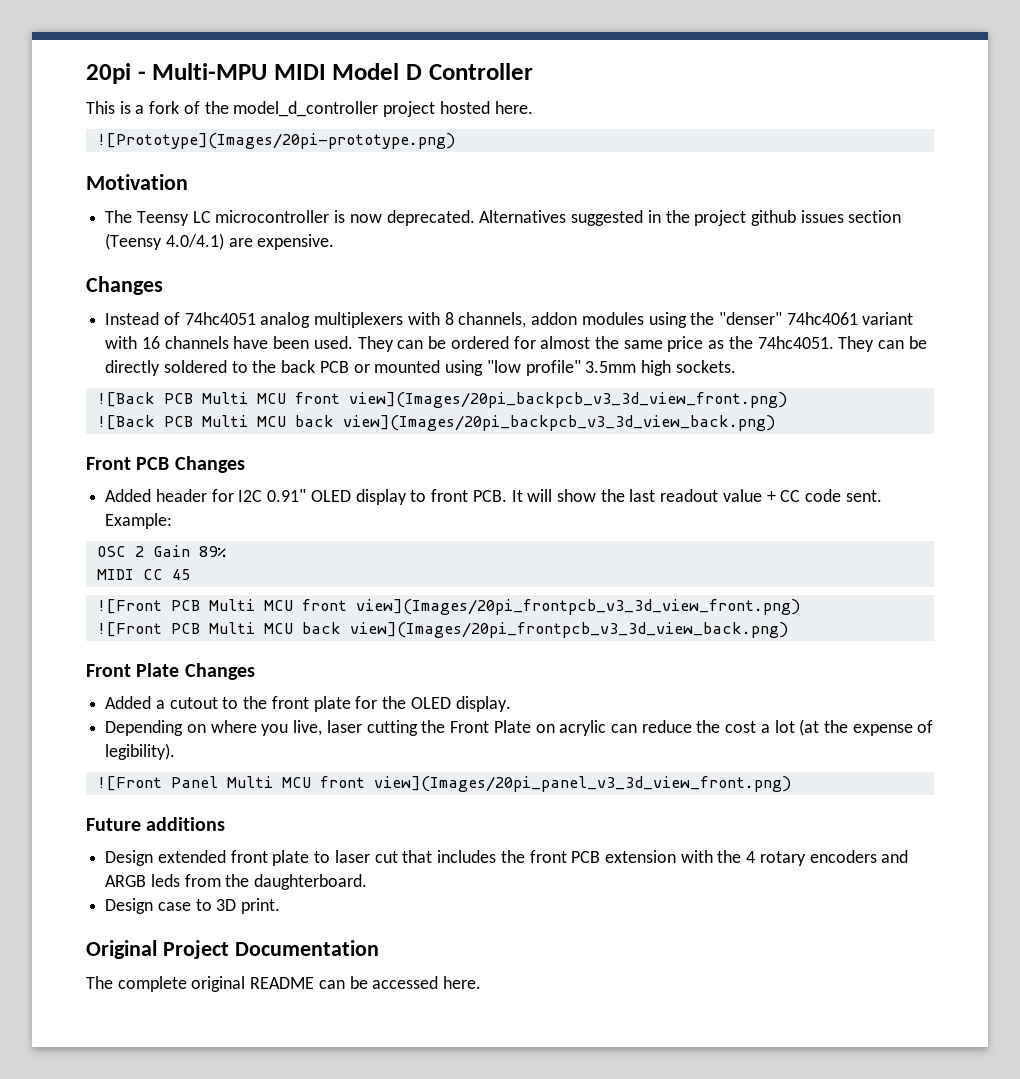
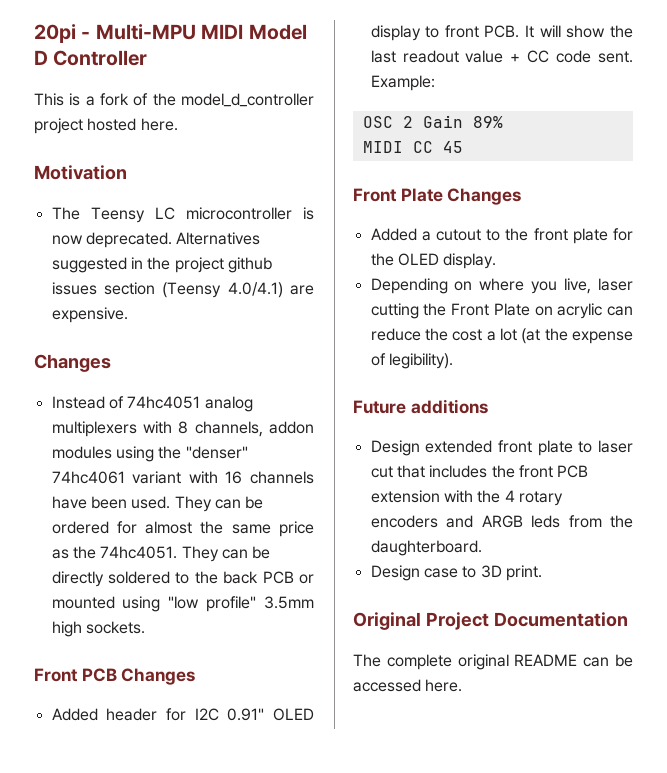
- ![Prototype](Images/20pi-prototype.png)
- ![Back PCB Multi MCU front view](Images/20pi_backpcb_v3_3d_view_front.png)
- ![Back PCB Multi MCU back view](Images/20pi_backpcb_v3_3d_view_back.png)
- ![Front PCB Multi MCU front view](Images/20pi_frontpcb_v3_3d_view_front.png)
- ![Front PCB Multi MCU back view](Images/20pi_frontpcb_v3_3d_view_back.png)
- ![Front Panel Multi MCU front view](Images/20pi_panel_v3_3d_view_front.png)

